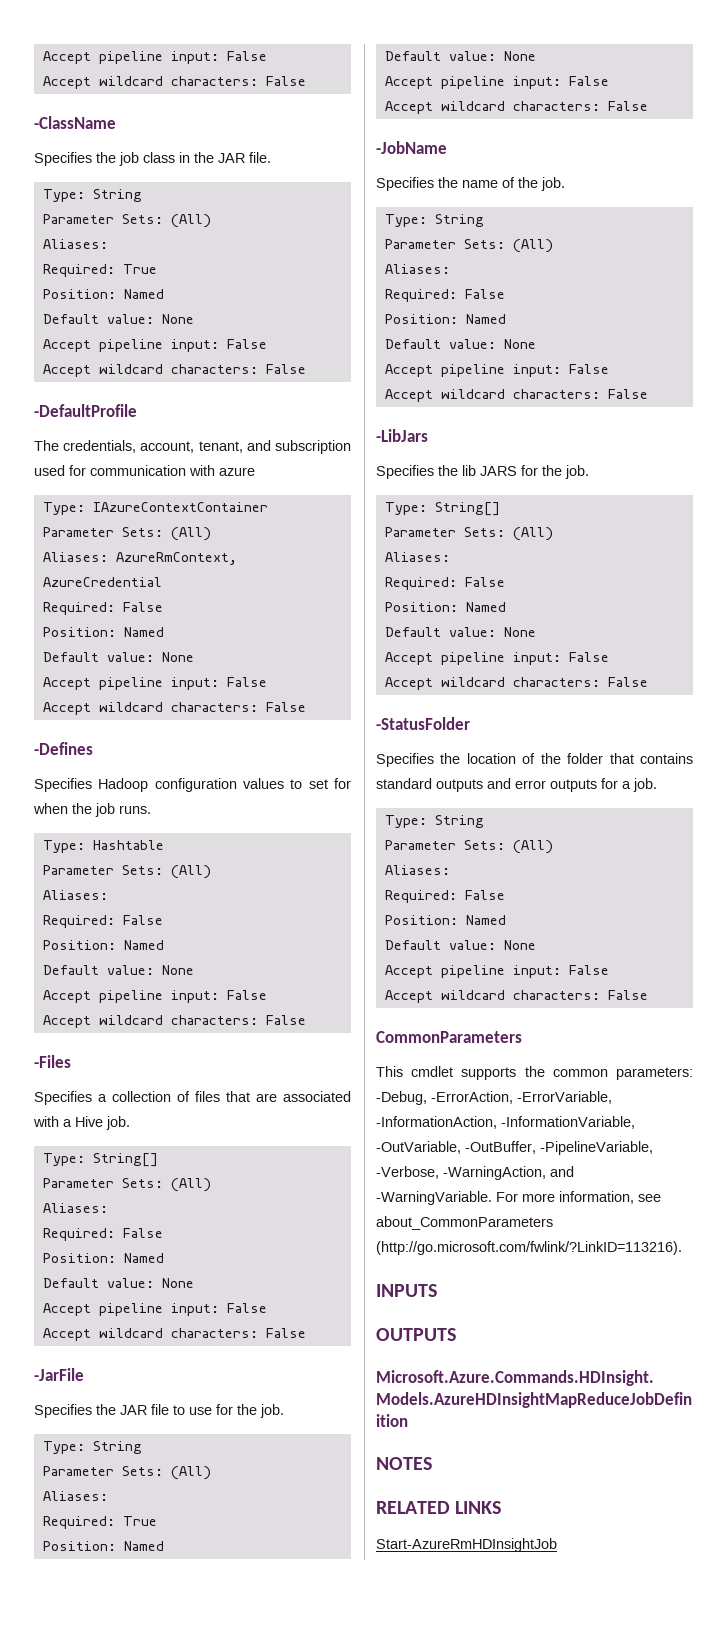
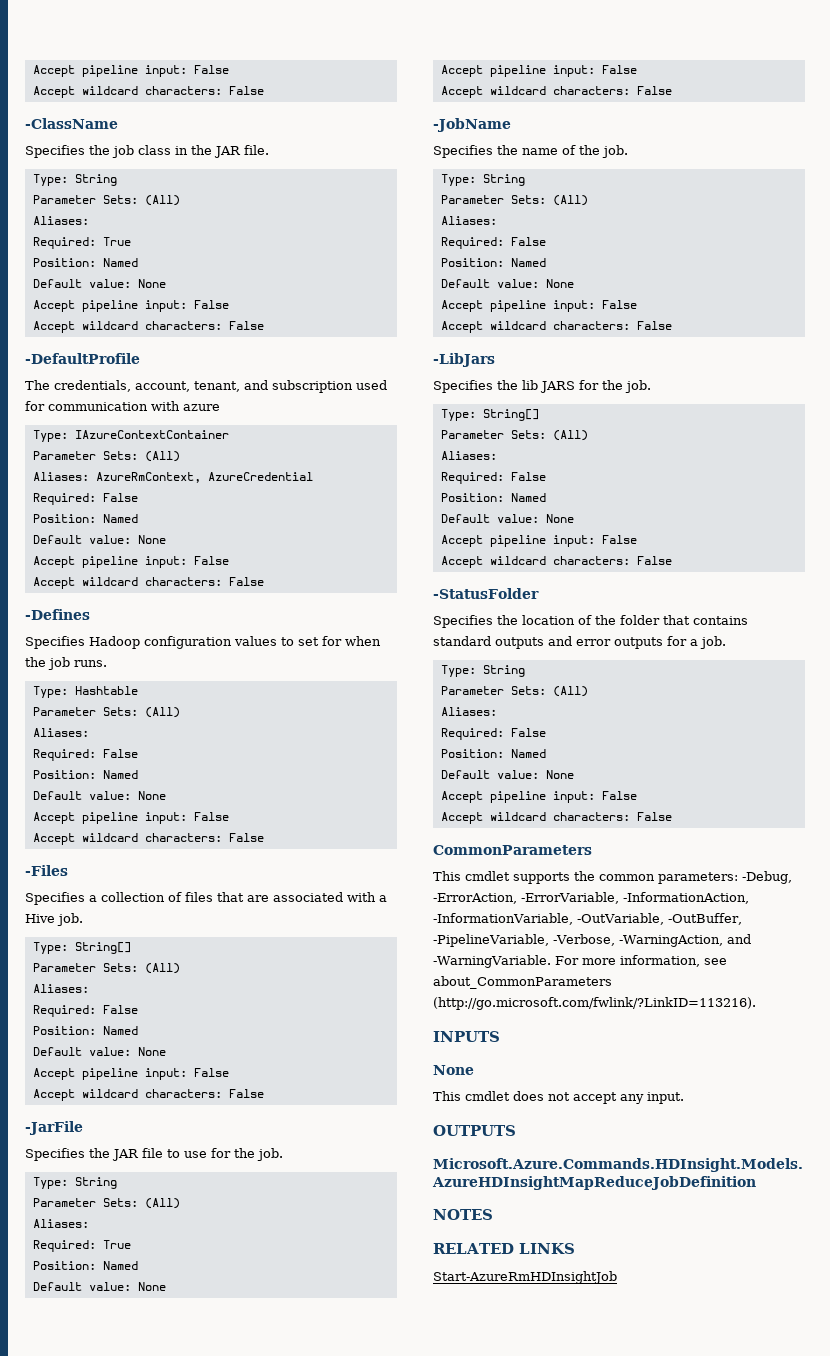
  INPUTS
+ None
+ This cmdlet does not accept any input.

